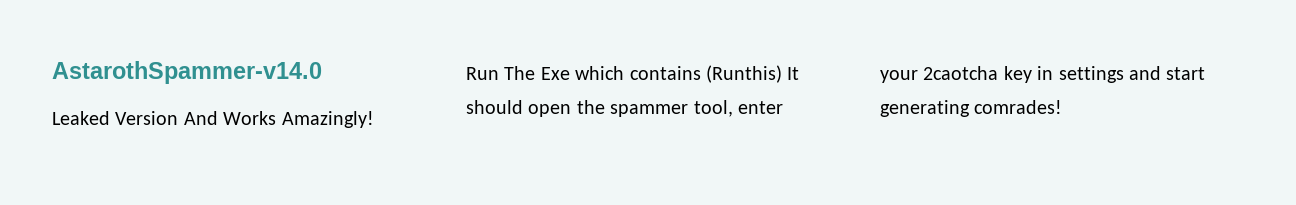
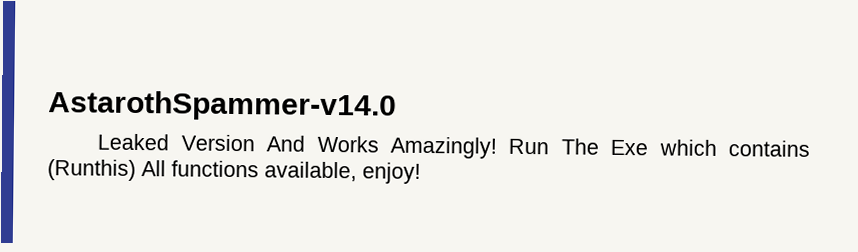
- Run The Exe which contains (Runthis) It should open the spammer tool, enter your 2caotcha key in settings and start generating comrades!
+ Run The Exe which contains (Runthis) All functions available, enjoy!

